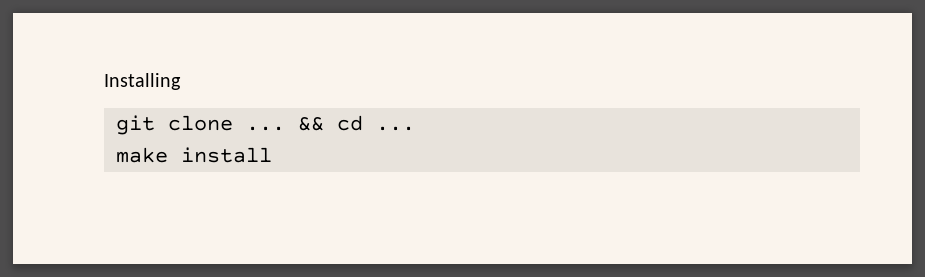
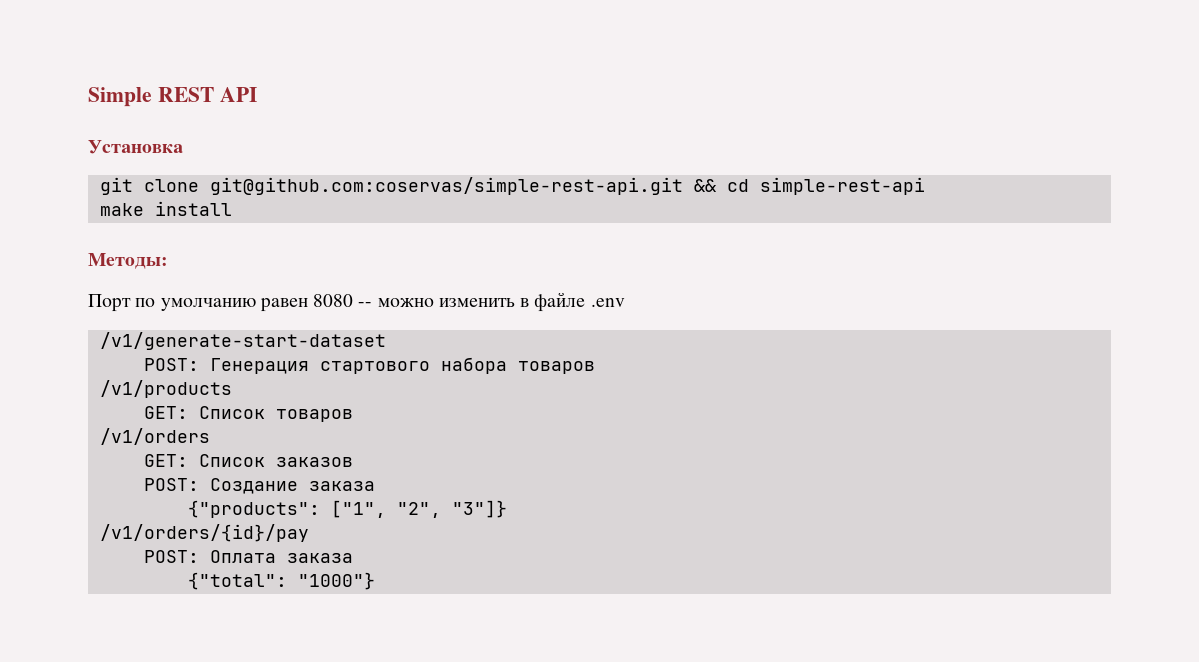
- Installing
+ Simple REST API
+ Установка
- git clone ... && cd ...
+ git clone git@github.com:coservas/simple-rest-api.git && cd simple-rest-api
+ Методы:
+ Порт по умолчанию равен 8080 -- можно изменить в файле .env
+ /v1/generate-start-dataset
+ POST: Генерация стартового набора товаров
+ /v1/products
+ GET: Список товаров
+ /v1/orders
+ GET: Список заказов
+ POST: Создание заказа
+ {"products": ["1", "2", "3"]}
+ /v1/orders/{id}/pay
+ POST: Оплата заказа
+ {"total": "1000"}

